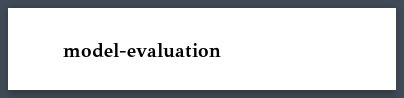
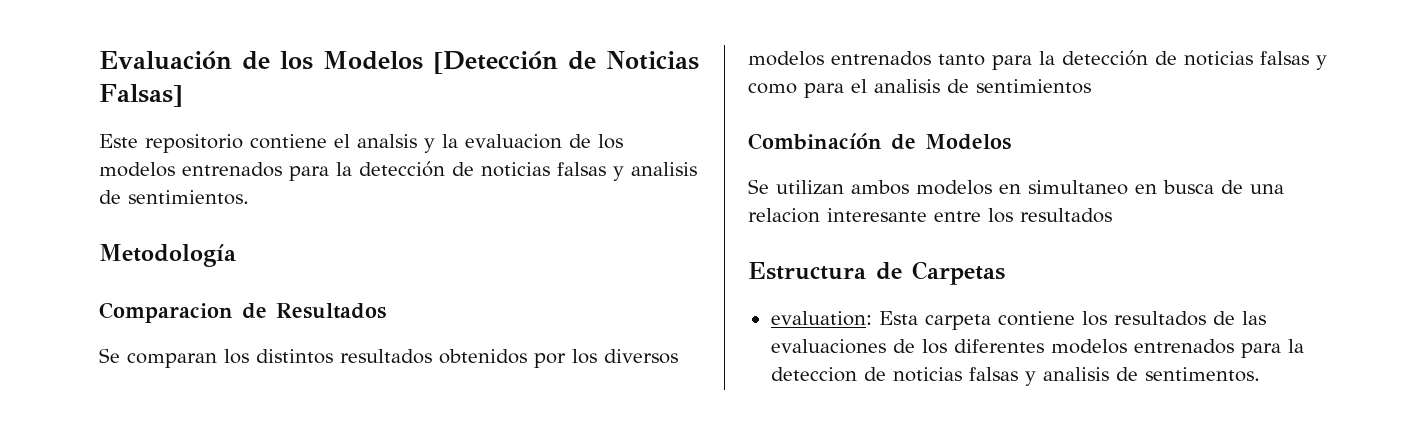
- model-evaluation
+ Evaluación de los Modelos [Detección de Noticias Falsas]
+ Este repositorio contiene el analsis y la evaluacion de los modelos entrenados para la detección de noticias falsas y analisis de sentimientos.
+ Metodología
+ Comparacion de Resultados
+ Se comparan los distintos resultados obtenidos por los diversos modelos entrenados tanto para la detección de noticias falsas y como para el analisis de sentimientos
+ Combinacíón de Modelos
+ Se utilizan ambos modelos en simultaneo en busca de una relacion interesante entre los resultados
+ Estructura de Carpetas
+ evaluation: Esta carpeta contiene los resultados de las evaluaciones de los diferentes modelos entrenados para la deteccion de noticias falsas y analisis de sentimentos.

